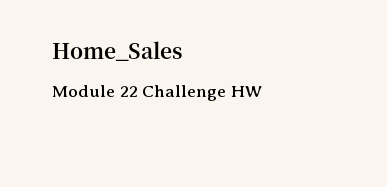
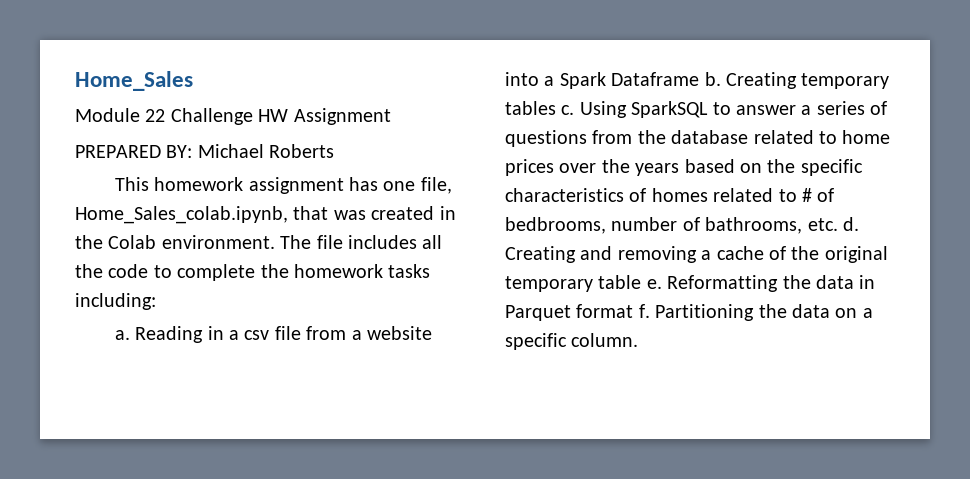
- Module 22 Challenge HW
+ Module 22 Challenge HW Assignment
+ PREPARED BY: Michael Roberts
+ This homework assignment has one file, Home_Sales_colab.ipynb, that was created in the Colab environment. The file includes all the code to complete the homework tasks including:
+ a. Reading in a csv file from a website into a Spark Dataframe b. Creating temporary tables c. Using SparkSQL to answer a series of questions from the database related to home prices over the years based on the specific characteristics of homes related to # of bedbrooms, number of bathrooms, etc. d. Creating and removing a cache of the original temporary table e. Reformatting the data in Parquet format f. Partitioning the data on a specific column.

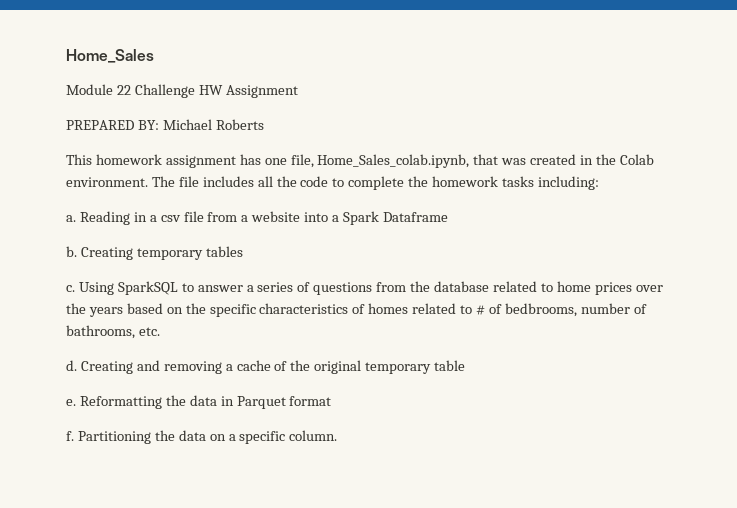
- Reading in a csv file from a website into a Spark Dataframe b.
+ Reading in a csv file from a website into a Spark Dataframe
+ b.
- Creating temporary tables c.
+ Creating temporary tables
+ c.
- Using SparkSQL to answer a series of questions from the database related to home prices over the years based on the specific characteristics of homes related to # of bedbrooms, number of bathrooms, etc. d.
+ Using SparkSQL to answer a series of questions from the database related to home prices over the years based on the specific characteristics of homes related to # of bedbrooms, number of bathrooms, etc.
+ d.
- Creating and removing a cache of the original temporary table e.
+ Creating and removing a cache of the original temporary table
+ e.
- Reformatting the data in Parquet format f.
+ Reformatting the data in Parquet format
+ f.

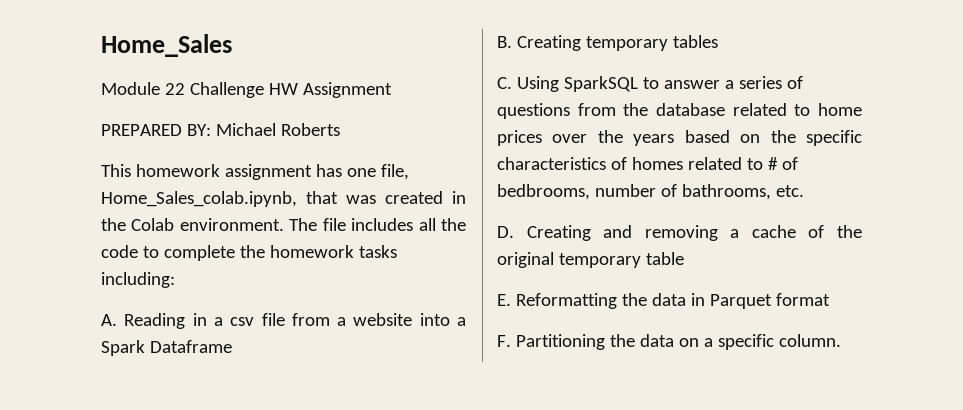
- a. Reading in a csv file from a website into a Spark Dataframe
+ A. Reading in a csv file from a website into a Spark Dataframe
- b. Creating temporary tables
+ B. Creating temporary tables
- c. Using SparkSQL to answer a series of questions from the database related to home prices over the years based on the specific characteristics of homes related to # of bedbrooms, number of bathrooms, etc.
+ C. Using SparkSQL to answer a series of questions from the database related to home prices over the years based on the specific characteristics of homes related to # of bedbrooms, number of bathrooms, etc.
- d. Creating and removing a cache of the original temporary table
+ D. Creating and removing a cache of the original temporary table
- e. Reformatting the data in Parquet format
+ E. Reformatting the data in Parquet format
- f. Partitioning the data on a specific column.
+ F. Partitioning the data on a specific column.

